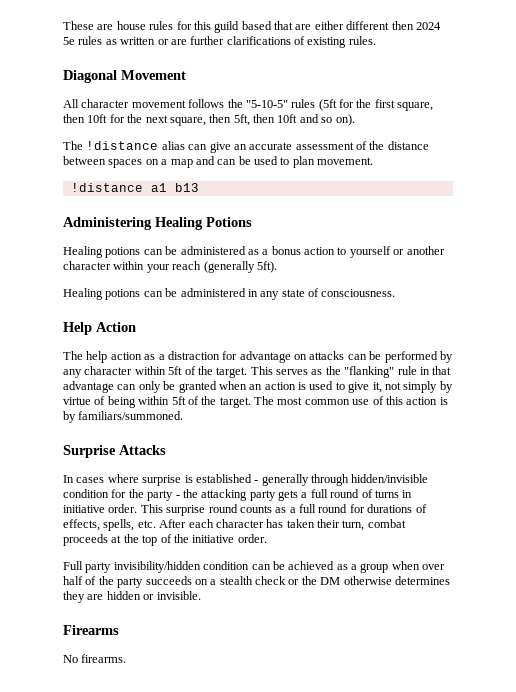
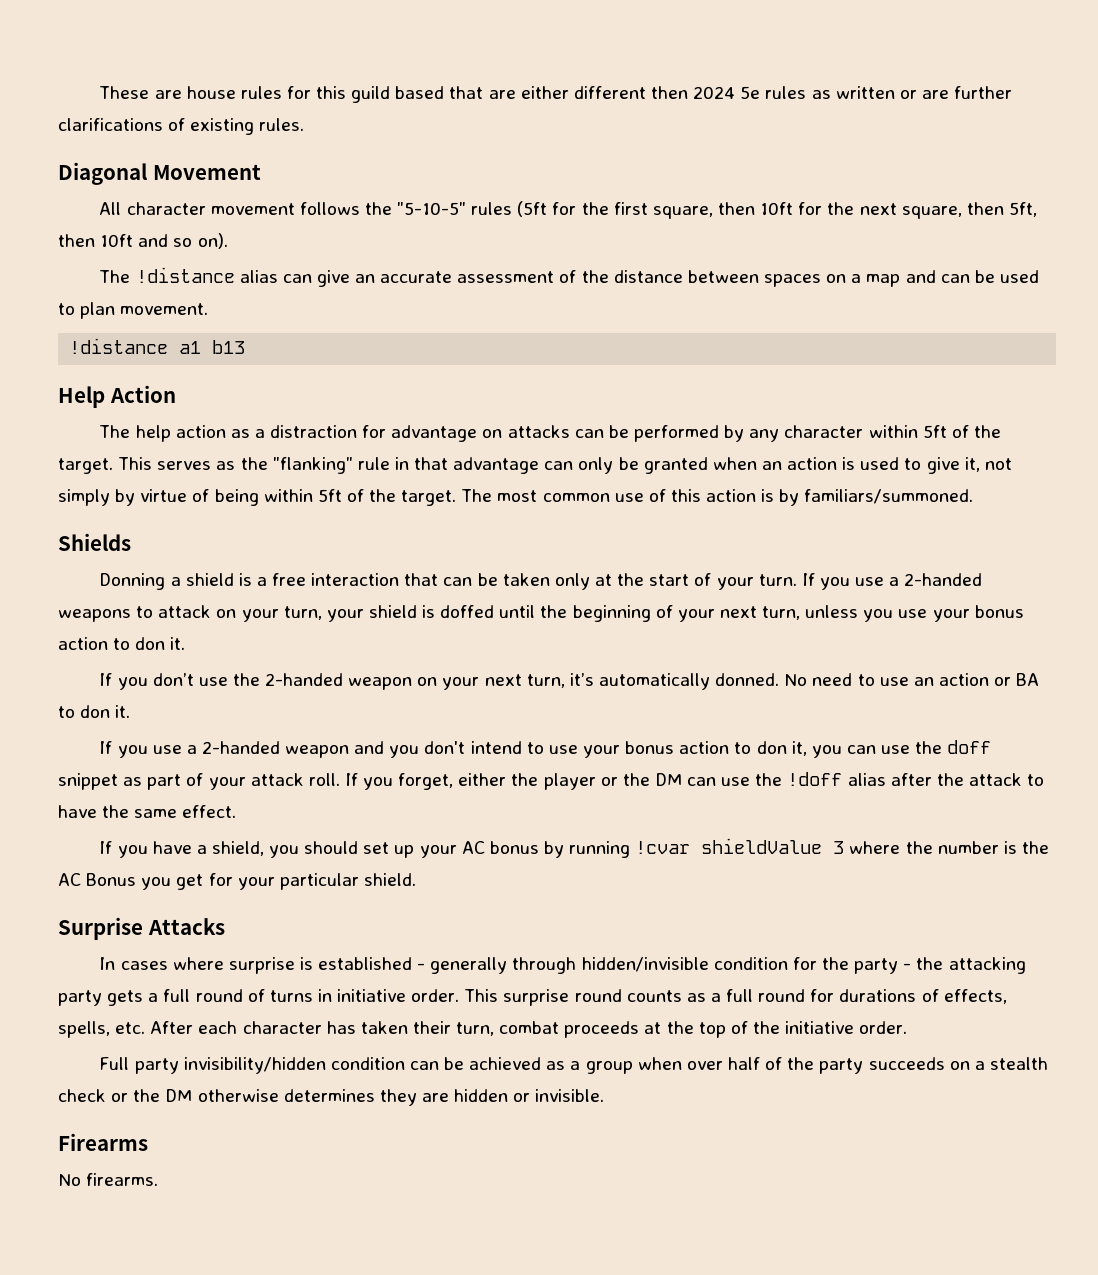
- Administering Healing Potions
- Healing potions can be administered as a bonus action to yourself or another character within your reach (generally 5ft).
- Healing potions can be administered in any state of consciousness.
+ Shields
+ Donning a shield is a free interaction that can be taken only at the start of your turn. If you use a 2-handed weapons to attack on your turn, your shield is doffed until the beginning of your next turn, unless you use your bonus action to don it.
+ If you don’t use the 2-handed weapon on your next turn, it’s automatically donned. No need to use an action or BA to don it.
+ If you use a 2-handed weapon and you don't intend to use your bonus action to don it, you can use the doff snippet as part of your attack roll. If you forget, either the player or the DM can use the !doff alias after the attack to have the same effect.
+ If you have a shield, you should set up your AC bonus by running !cvar shieldValue 3 where the number is the AC Bonus you get for your particular shield.

